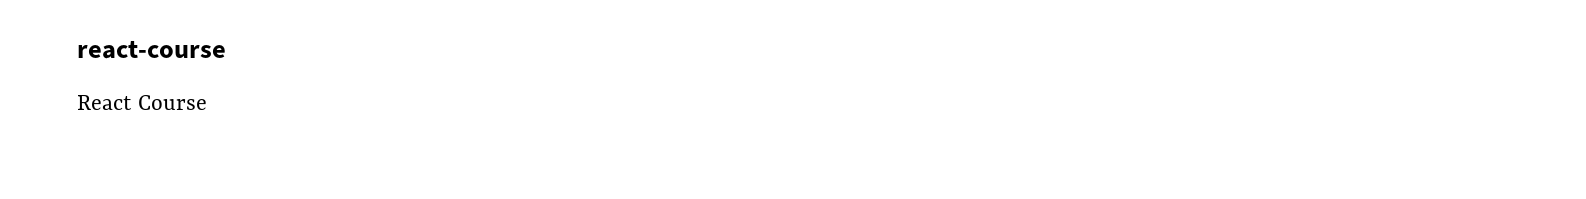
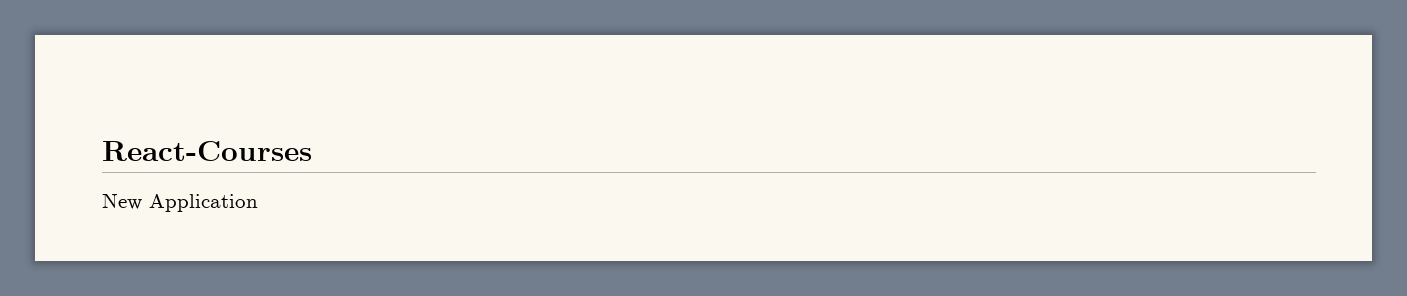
- react-course
- React Course
+ React-Courses
+ New Application

